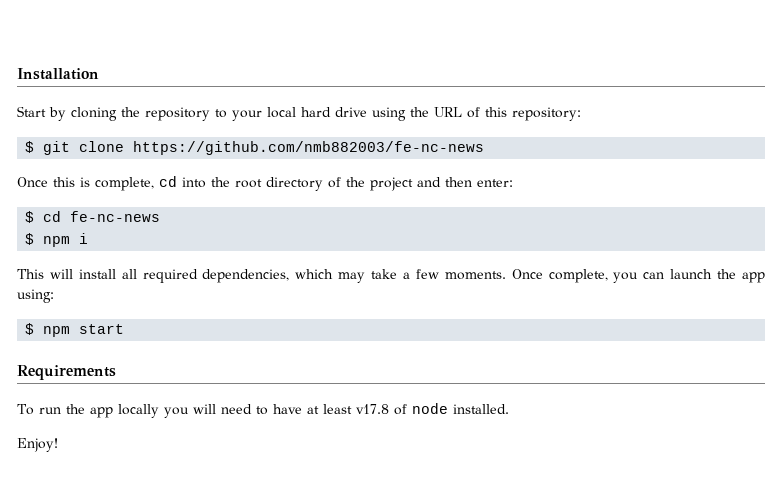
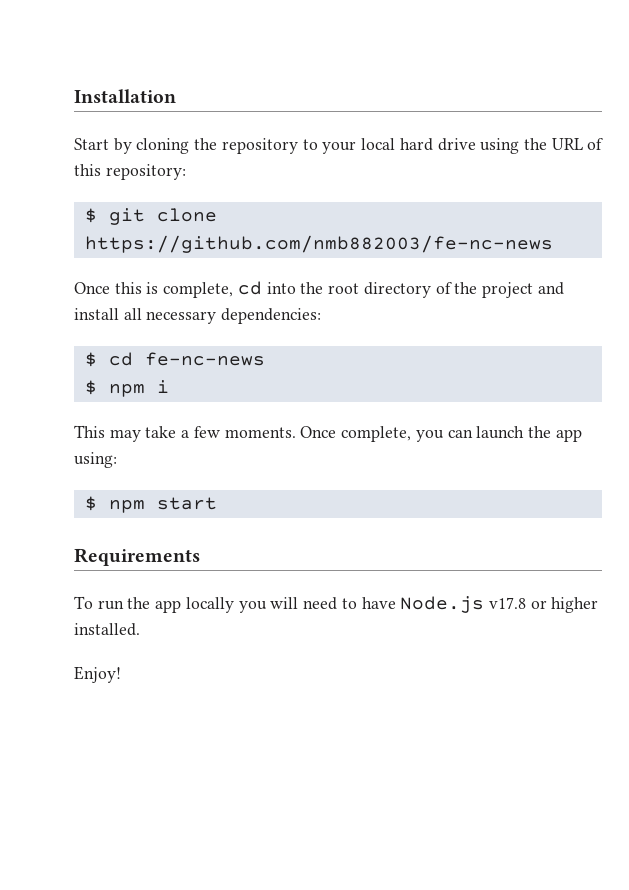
- Once this is complete, cd into the root directory of the project and then enter:
+ Once this is complete, cd into the root directory of the project and install all necessary dependencies:
- This will install all required dependencies, which may take a few moments.
+ This may take a few moments.
- To run the app locally you will need to have at least v17.8 of node installed.
+ To run the app locally you will need to have Node.js v17.8 or higher installed.

